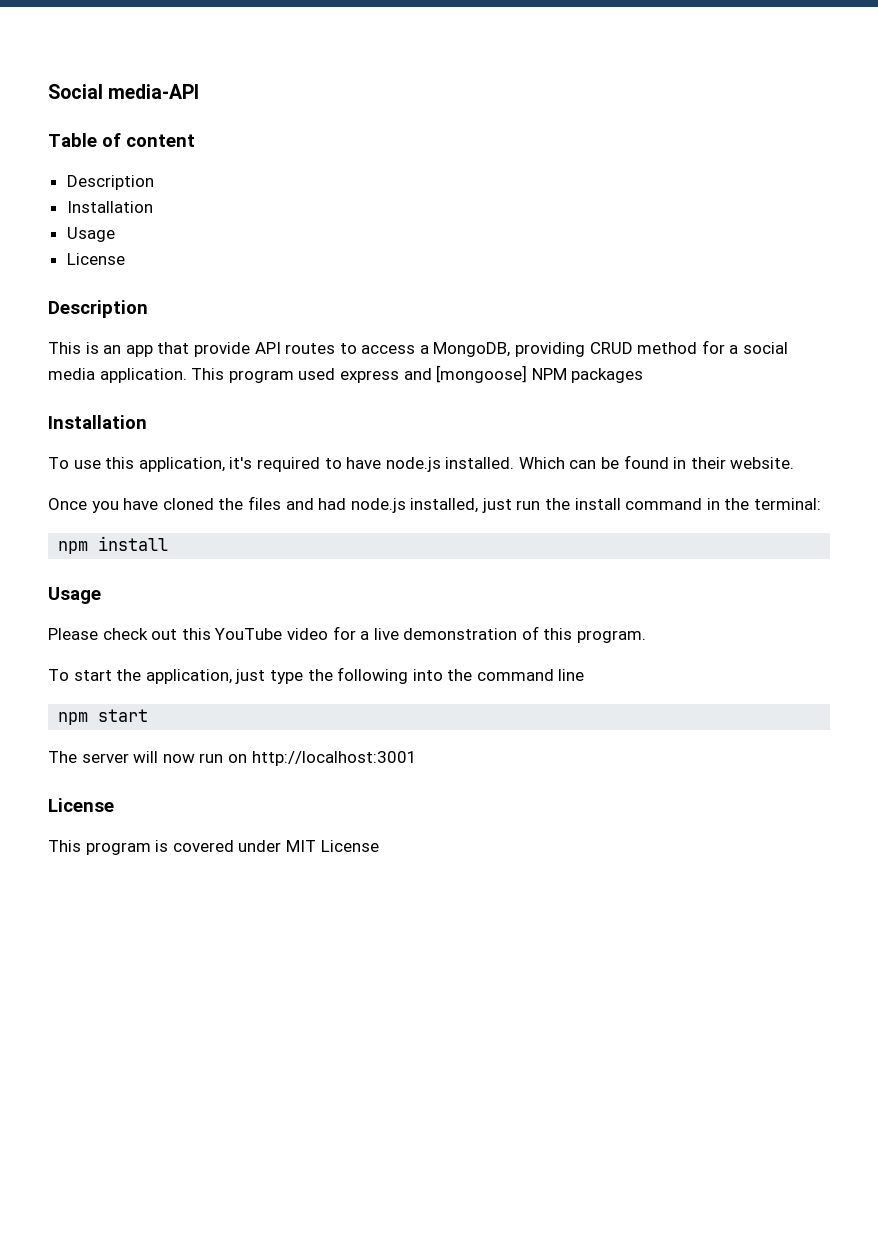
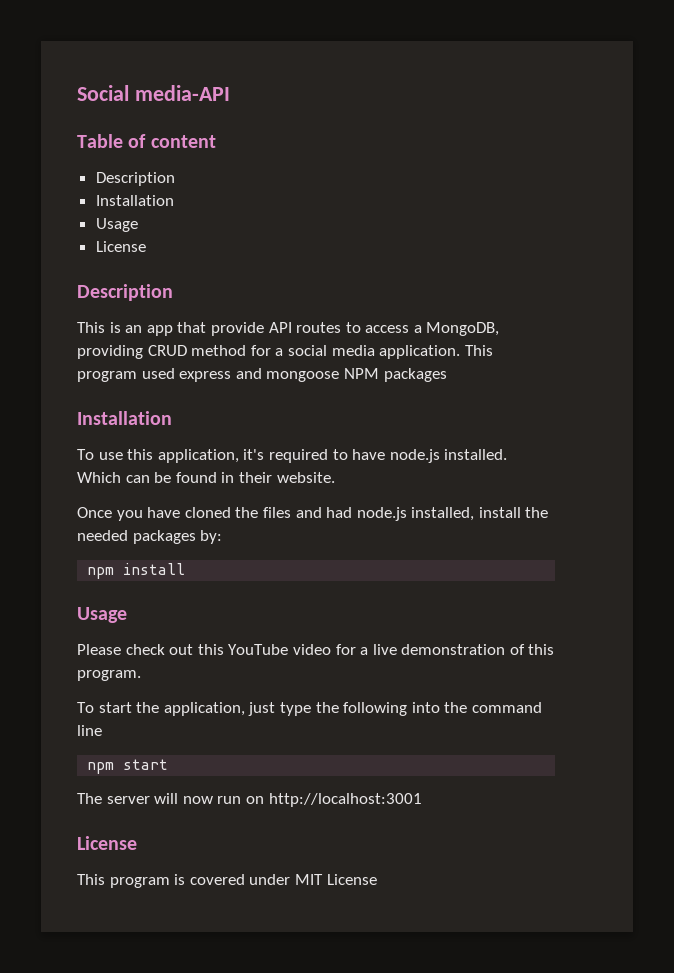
- This program used express and [mongoose] NPM packages
+ This program used express and mongoose NPM packages
- Once you have cloned the files and had node.js installed, just run the install command in the terminal:
+ Once you have cloned the files and had node.js installed, install the needed packages by:

